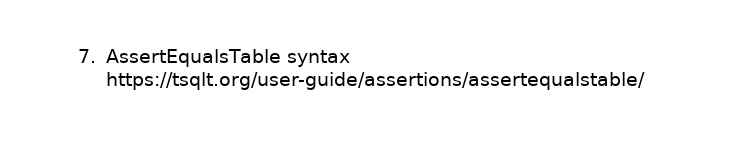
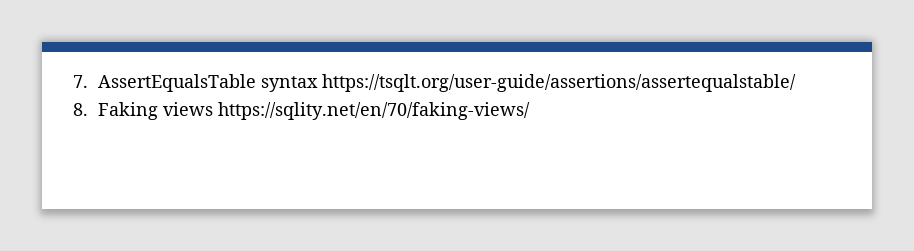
+ 8. Faking views https://sqlity.net/en/70/faking-views/

